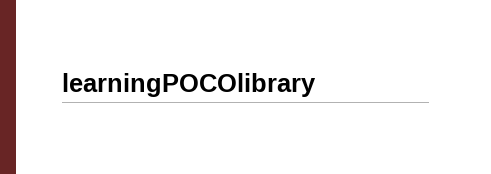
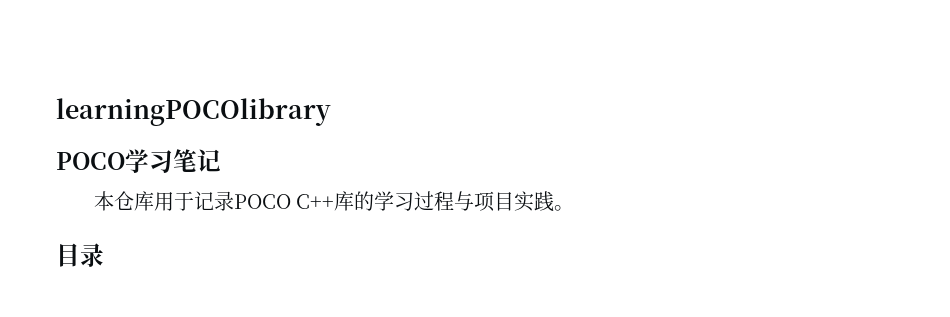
+ POCO学习笔记
+ 本仓库用于记录POCO C++库的学习过程与项目实践。
+ 目录

